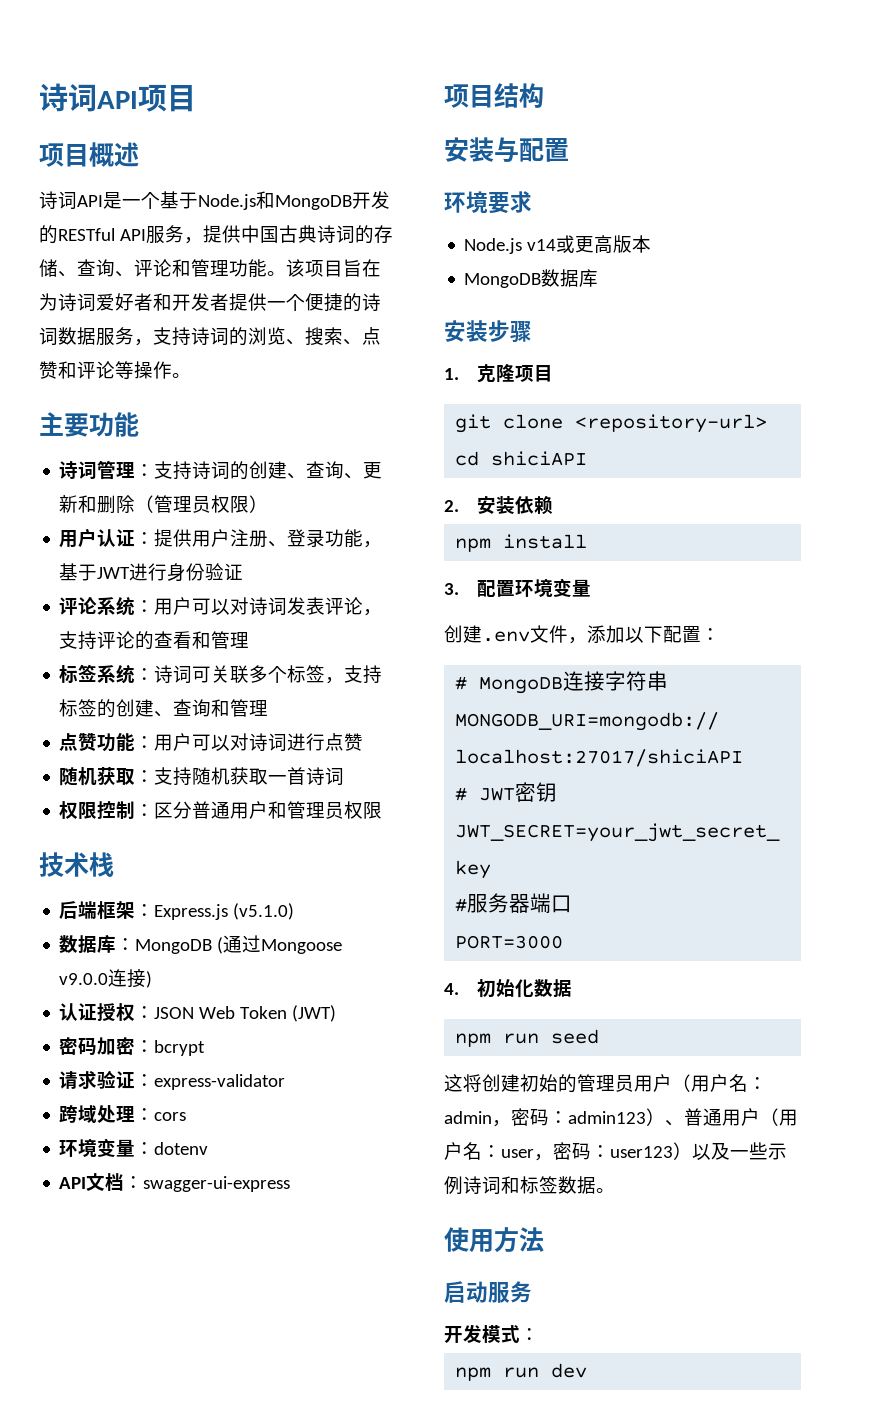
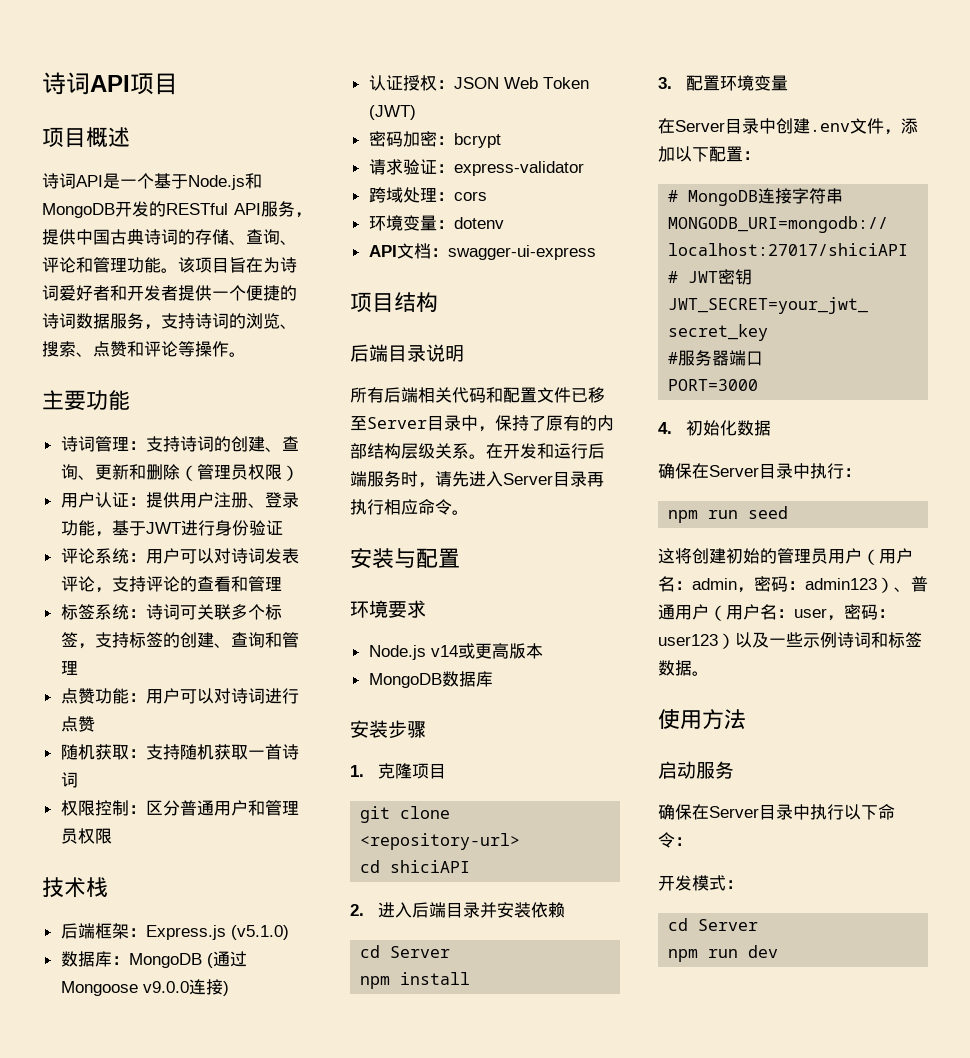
+ 后端目录说明
+ 所有后端相关代码和配置文件已移至Server目录中，保持了原有的内部结构层级关系。在开发和运行后端服务时，请先进入Server目录再执行相应命令。
- 2.安装依赖
+ 2.进入后端目录并安装依赖
+ cd Server
- 创建.env文件，添加以下配置：
+ 在Server目录中创建.env文件，添加以下配置：
+ 确保在Server目录中执行：
+ 确保在Server目录中执行以下命令：
  开发模式：
+ cd Server

